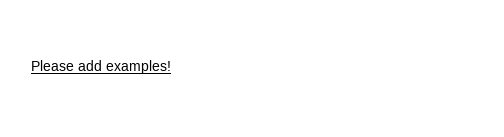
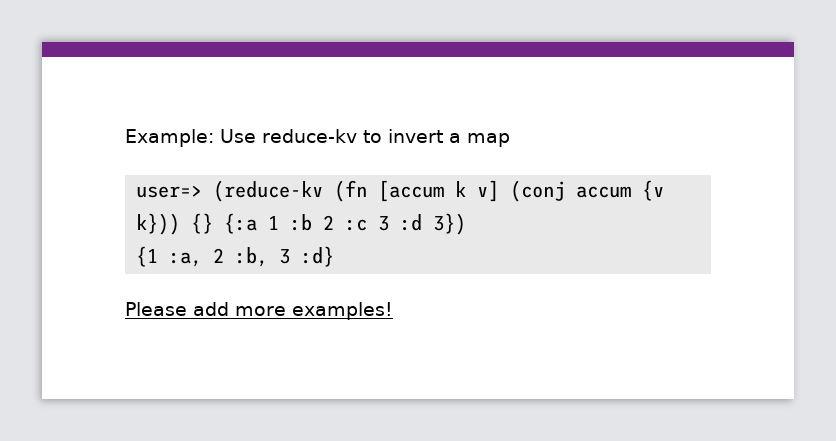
+ Example: Use reduce-kv to invert a map
+ user=> (reduce-kv (fn [accum k v] (conj accum {v k})) {} {:a 1 :b 2 :c 3 :d 3})
+ {1 :a, 2 :b, 3 :d}
- Please add examples!
+ Please add more examples!

